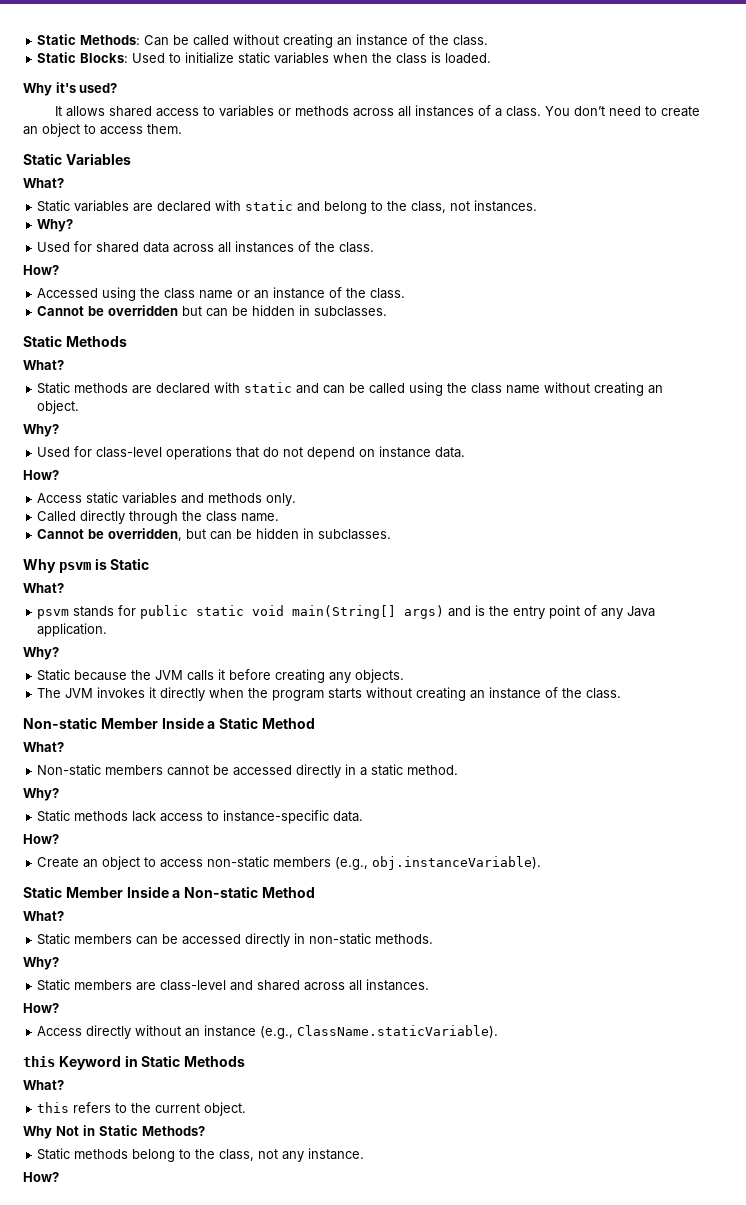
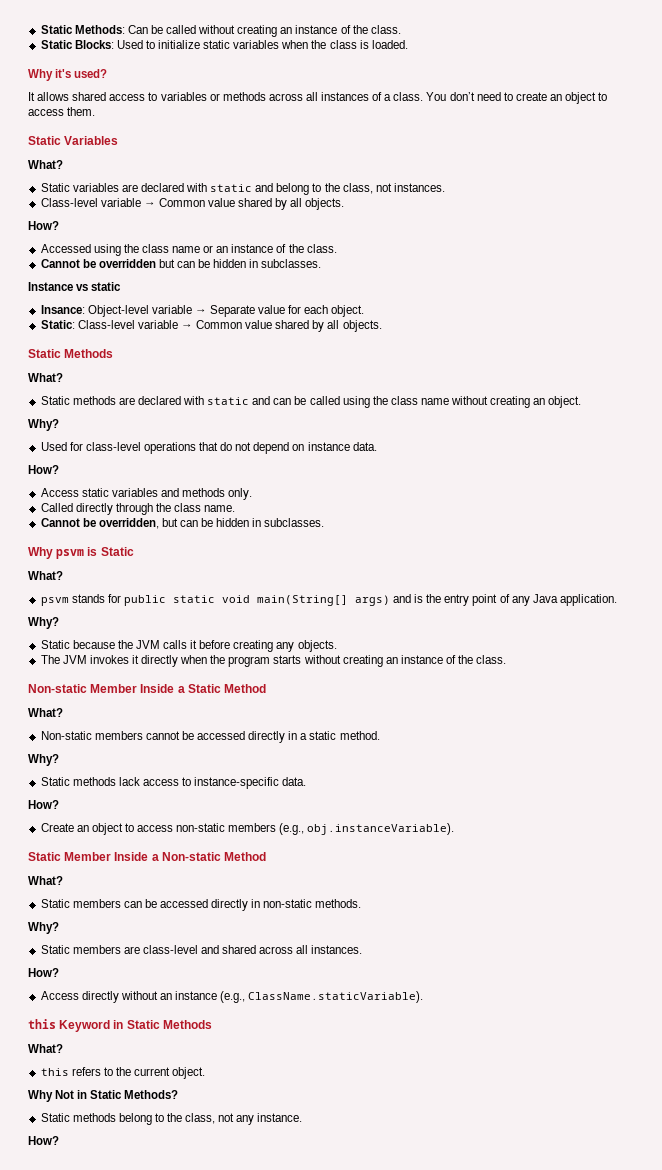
  Static variables are declared with static and belong to the class, not instances.
- Why?
- Used for shared data across all instances of the class.
+ Class-level variable → Common value shared by all objects.
+ Instance vs static
+ Insance: Object-level variable → Separate value for each object.
+ Static: Class-level variable → Common value shared by all objects.

